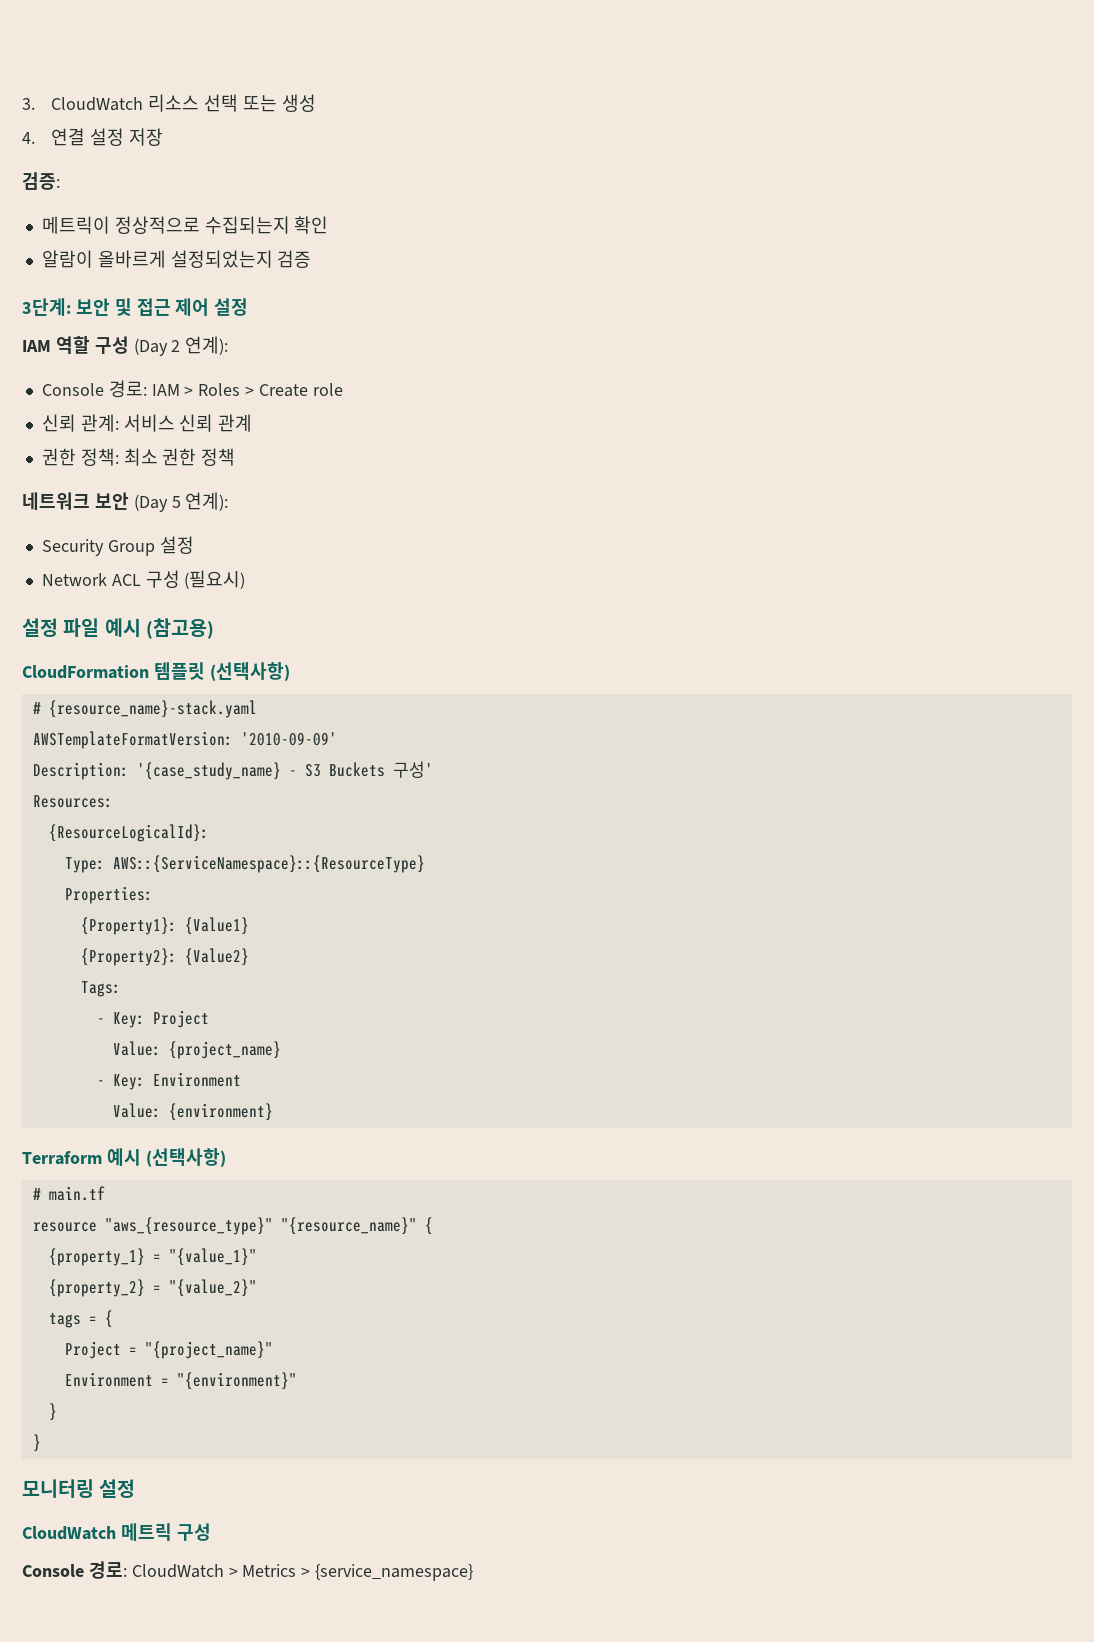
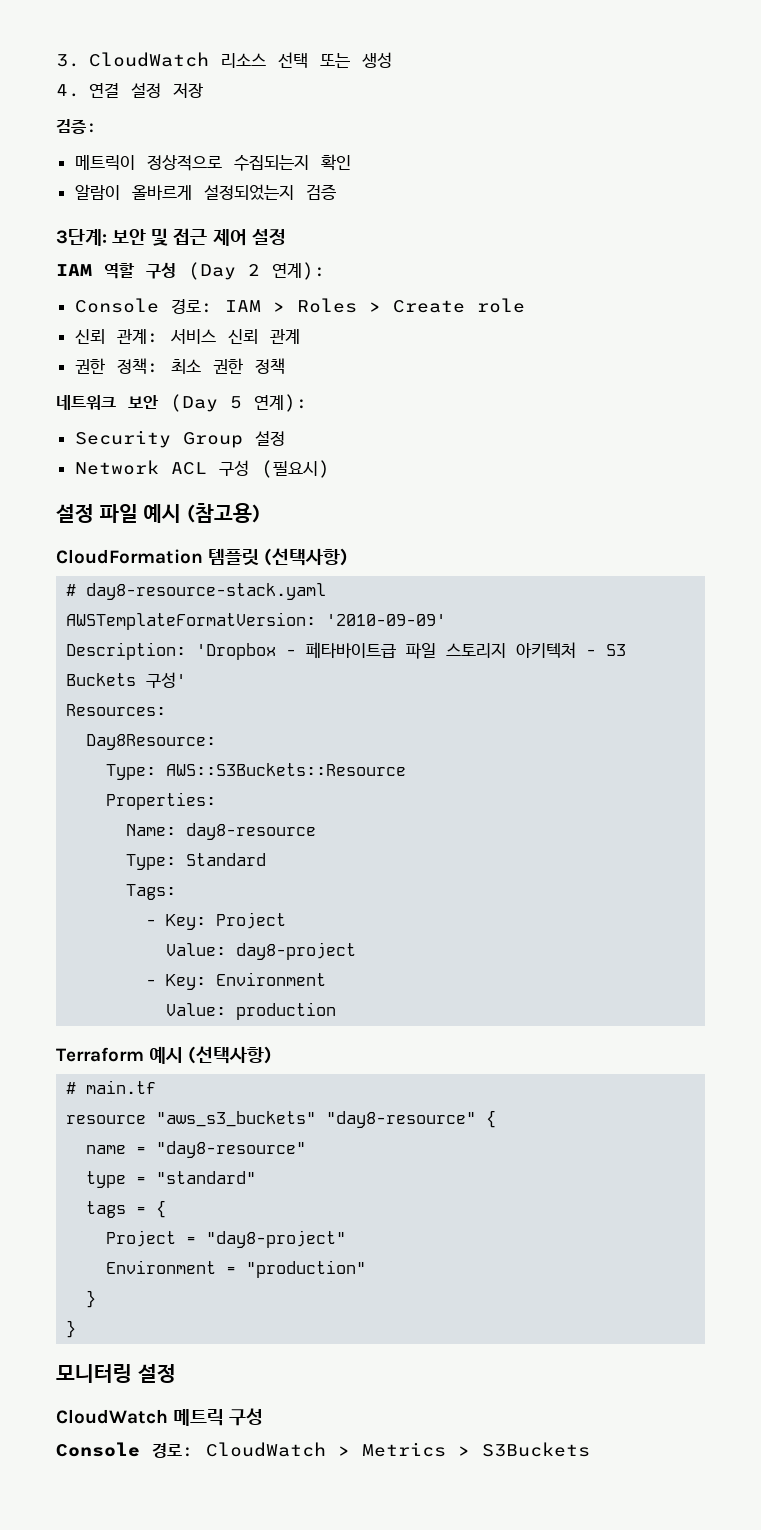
- # {resource_name}-stack.yaml
+ # day8-resource-stack.yaml
- Description: '{case_study_name} - S3 Buckets 구성'
+ Description: 'Dropbox - 페타바이트급 파일 스토리지 아키텍처 - S3 Buckets 구성'
- {ResourceLogicalId}:
- Type: AWS::{ServiceNamespace}::{ResourceType}
+ Day8Resource:
+ Type: AWS::S3Buckets::Resource
- {Property1}: {Value1}
- {Property2}: {Value2}
+ Name: day8-resource
+ Type: Standard
- Value: {project_name}
+ Value: day8-project
- Value: {environment}
+ Value: production
- resource "aws_{resource_type}" "{resource_name}" {
- {property_1} = "{value_1}"
- {property_2} = "{value_2}"
+ resource "aws_s3_buckets" "day8-resource" {
+ name = "day8-resource"
+ type = "standard"
- Project = "{project_name}"
+ Project = "day8-project"
- Environment = "{environment}"
+ Environment = "production"
- Console 경로: CloudWatch > Metrics > {service_namespace}
+ Console 경로: CloudWatch > Metrics > S3Buckets

